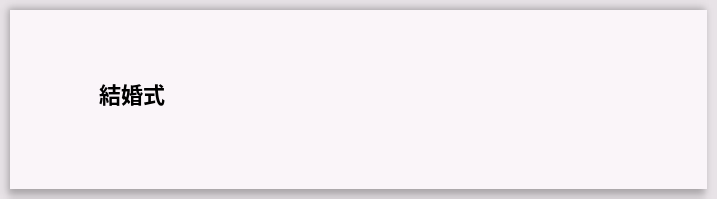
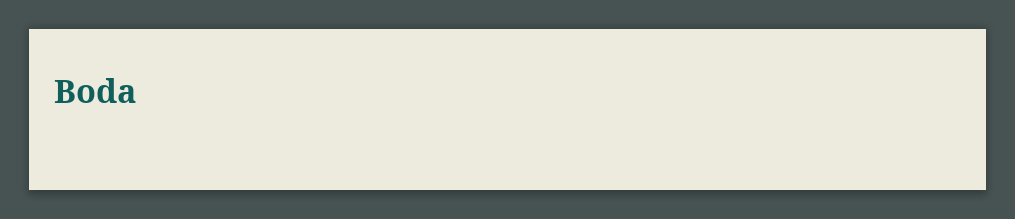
- 結婚式
+ Boda

